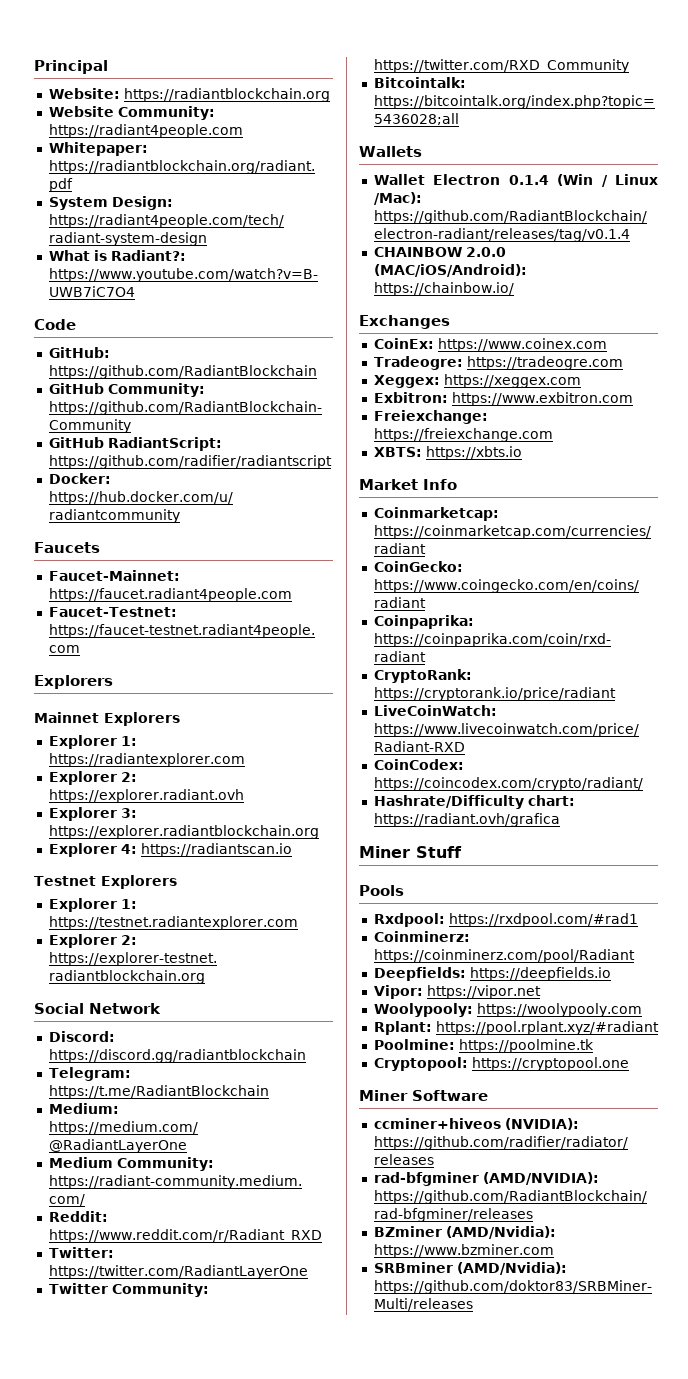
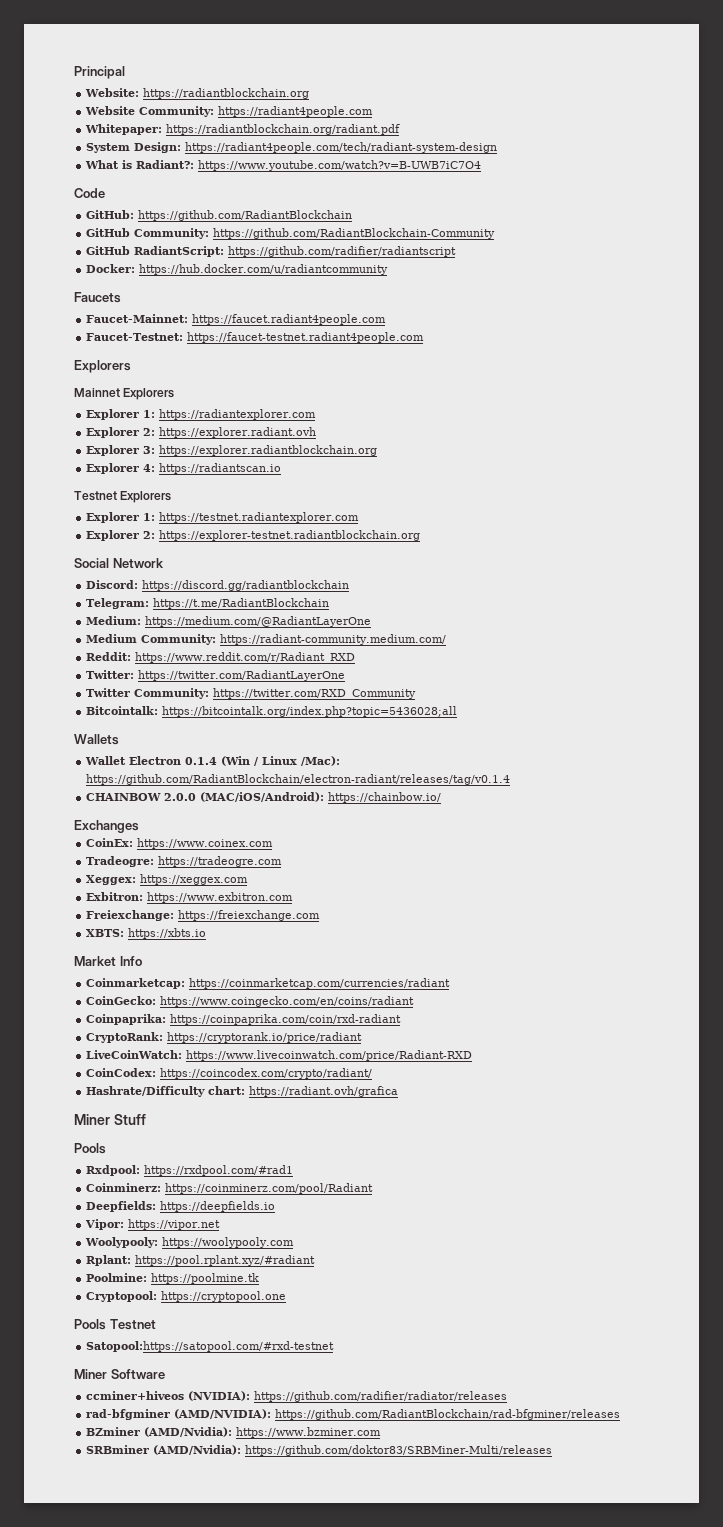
+ Pools Testnet
+ Satopool:https://satopool.com/#rxd-testnet

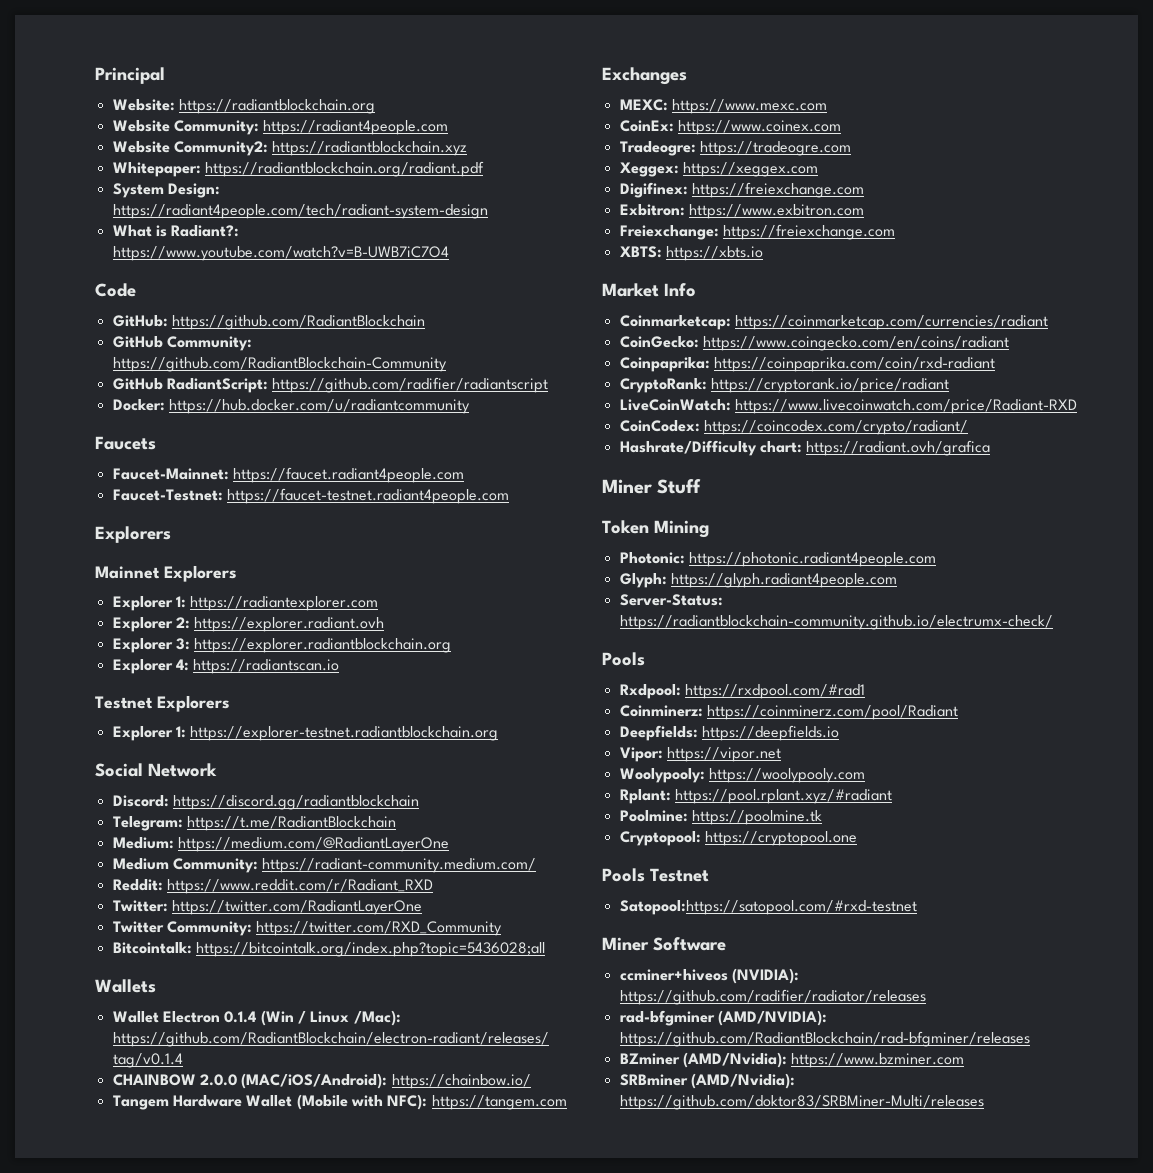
+ Website Community2: https://radiantblockchain.xyz
- Explorer 1: https://testnet.radiantexplorer.com
- Explorer 2: https://explorer-testnet.radiantblockchain.org
+ Explorer 1: https://explorer-testnet.radiantblockchain.org
+ Tangem Hardware Wallet (Mobile with NFC): https://tangem.com
+ MEXC: https://www.mexc.com
+ Digifinex: https://freiexchange.com
+ Token Mining
+ Photonic: https://photonic.radiant4people.com
+ Glyph: https://glyph.radiant4people.com
+ Server-Status: https://radiantblockchain-community.github.io/electrumx-check/

